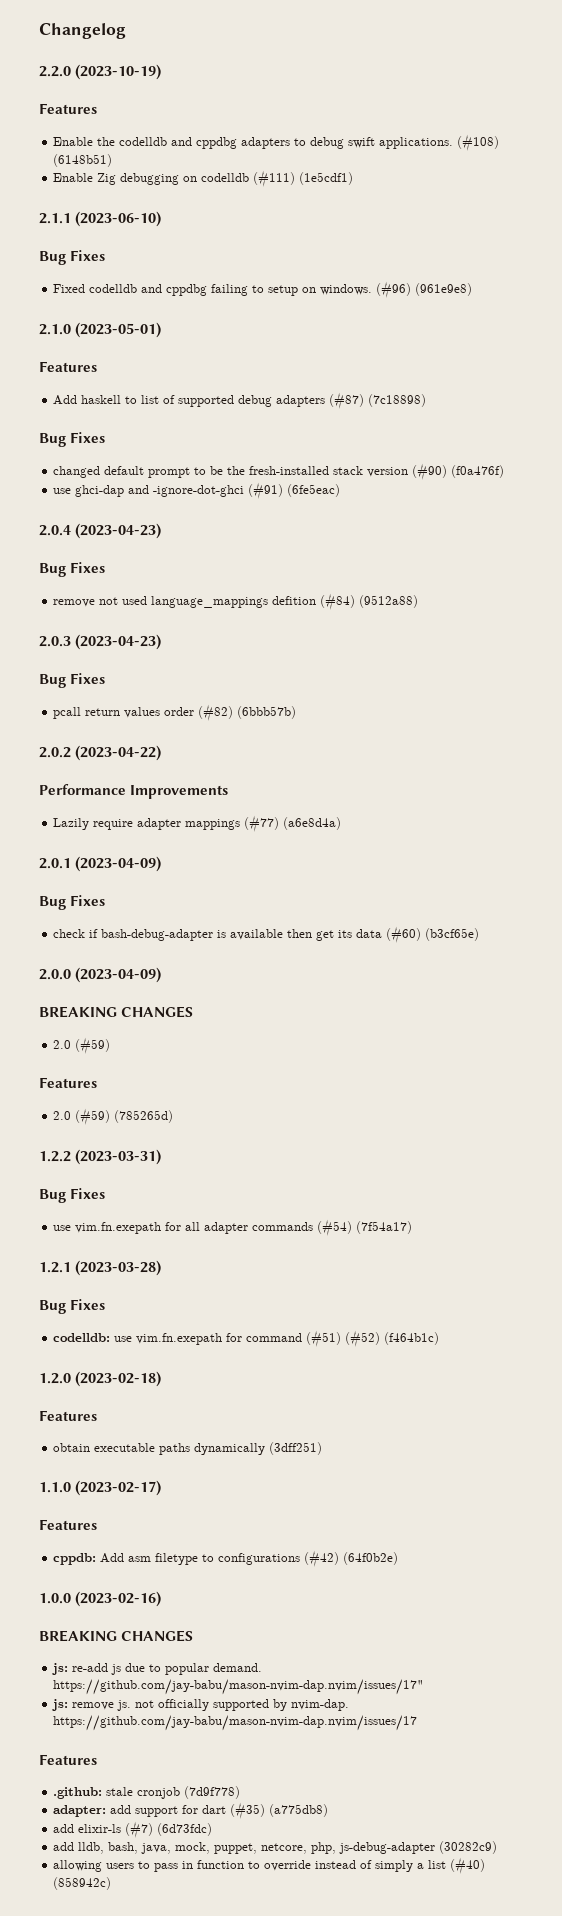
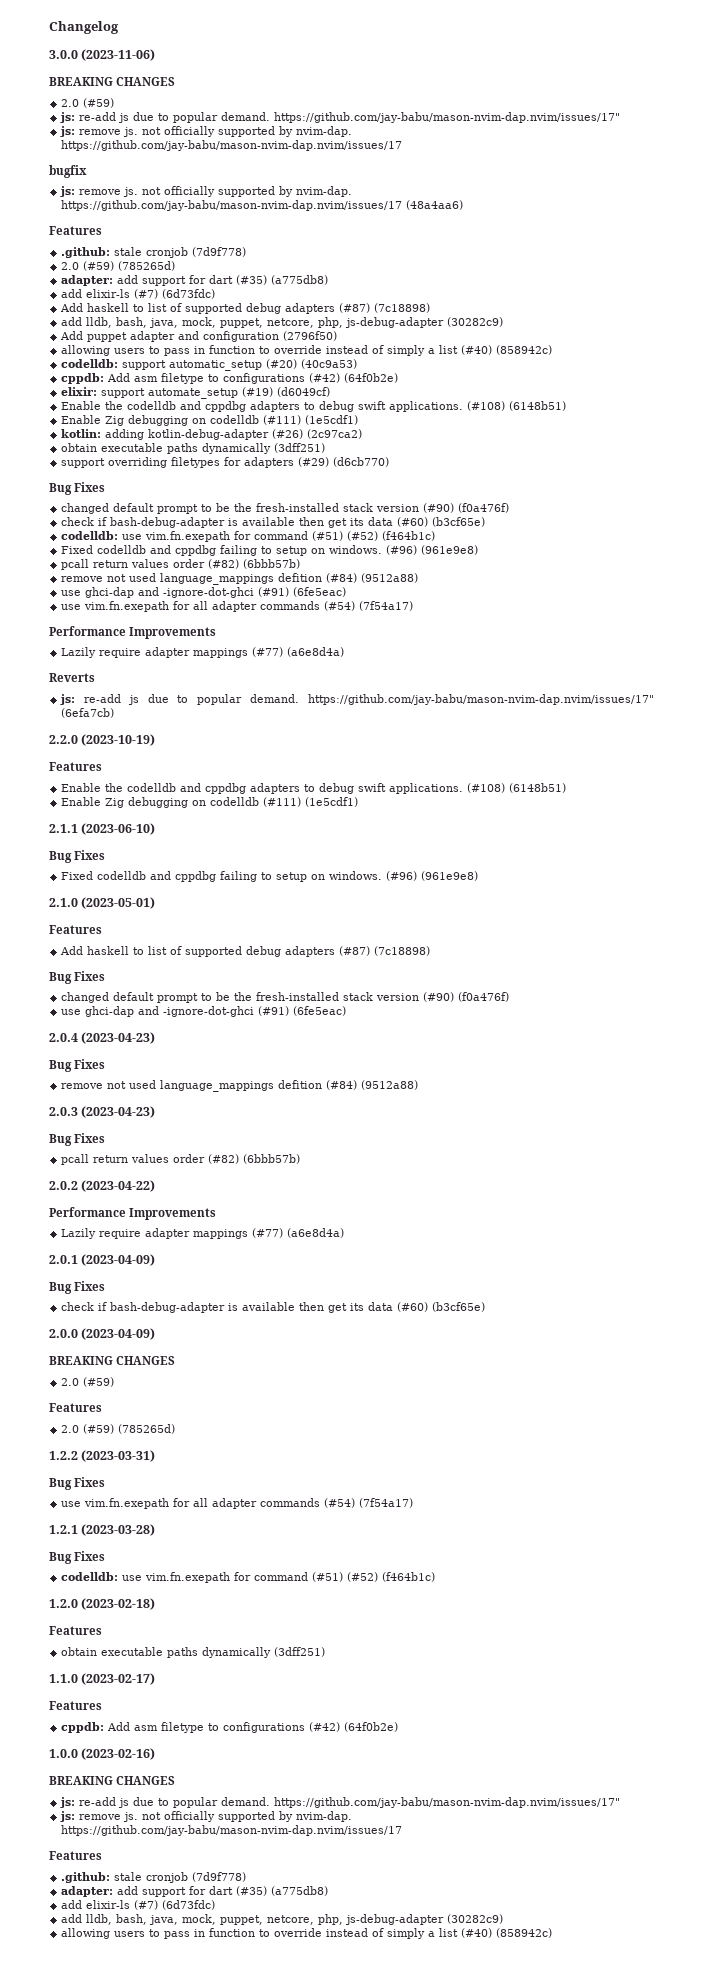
+ 3.0.0 (2023-11-06)
+ BREAKING CHANGES
+ 2.0 (#59)
+ js: re-add js due to popular demand. https://github.com/jay-babu/mason-nvim-dap.nvim/issues/17"
+ js: remove js. not officially supported by nvim-dap. https://github.com/jay-babu/mason-nvim-dap.nvim/issues/17
+ bugfix
+ js: remove js. not officially supported by nvim-dap. https://github.com/jay-babu/mason-nvim-dap.nvim/issues/17 (48a4aa6)
+ Features
+ .github: stale cronjob (7d9f778)
+ 2.0 (#59) (785265d)
+ adapter: add support for dart (#35) (a775db8)
+ add elixir-ls (#7) (6d73fdc)
+ Add haskell to list of supported debug adapters (#87) (7c18898)
+ add lldb, bash, java, mock, puppet, netcore, php, js-debug-adapter (30282c9)
+ Add puppet adapter and configuration (2796f50)
+ allowing users to pass in function to override instead of simply a list (#40) (858942c)
+ codelldb: support automatic_setup (#20) (40c9a53)
+ cppdb: Add asm filetype to configurations (#42) (64f0b2e)
+ elixir: support automate_setup (#19) (d6049cf)
+ Enable the codelldb and cppdbg adapters to debug swift applications. (#108) (6148b51)
+ Enable Zig debugging on codelldb (#111) (1e5cdf1)
+ kotlin: adding kotlin-debug-adapter (#26) (2c97ca2)
+ obtain executable paths dynamically (3dff251)
+ support overriding filetypes for adapters (#29) (d6cb770)
+ Bug Fixes
+ changed default prompt to be the fresh-installed stack version (#90) (f0a476f)
+ check if bash-debug-adapter is available then get its data (#60) (b3cf65e)
+ codelldb: use vim.fn.exepath for command (#51) (#52) (f464b1c)
+ Fixed codelldb and cppdbg failing to setup on windows. (#96) (961e9e8)
+ pcall return values order (#82) (6bbb57b)
+ remove not used language_mappings defition (#84) (9512a88)
+ use ghci-dap and -ignore-dot-ghci (#91) (6fe5eac)
+ use vim.fn.exepath for all adapter commands (#54) (7f54a17)
+ Performance Improvements
+ Lazily require adapter mappings (#77) (a6e8d4a)
+ Reverts
+ js: re-add js due to popular demand. https://github.com/jay-babu/mason-nvim-dap.nvim/issues/17" (6efa7cb)

